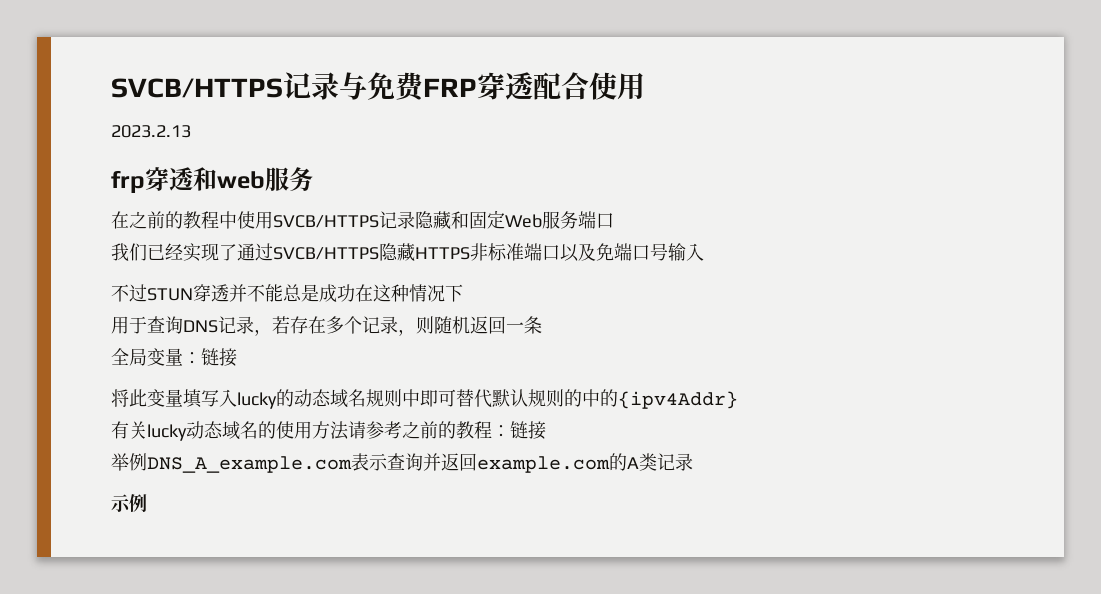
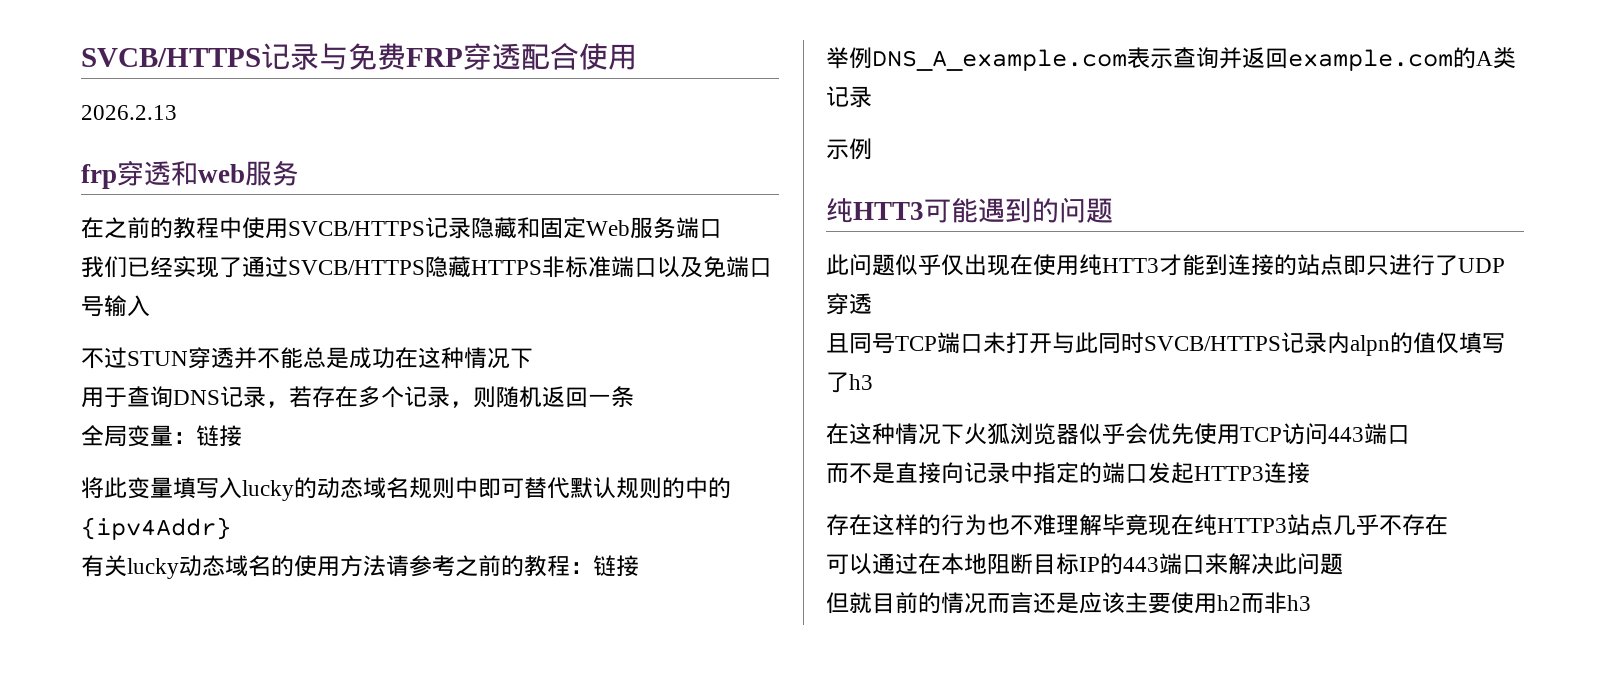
- 2023.2.13
+ 2026.2.13
+ 纯HTT3可能遇到的问题
+ 此问题似乎仅出现在使用纯HTT3才能到连接的站点即只进行了UDP穿透
+ 且同号TCP端口未打开与此同时SVCB/HTTPS记录内alpn的值仅填写了h3
+ 在这种情况下火狐浏览器似乎会优先使用TCP访问443端口
+ 而不是直接向记录中指定的端口发起HTTP3连接
+ 存在这样的行为也不难理解毕竟现在纯HTTP3站点几乎不存在
+ 可以通过在本地阻断目标IP的443端口来解决此问题
+ 但就目前的情况而言还是应该主要使用h2而非h3

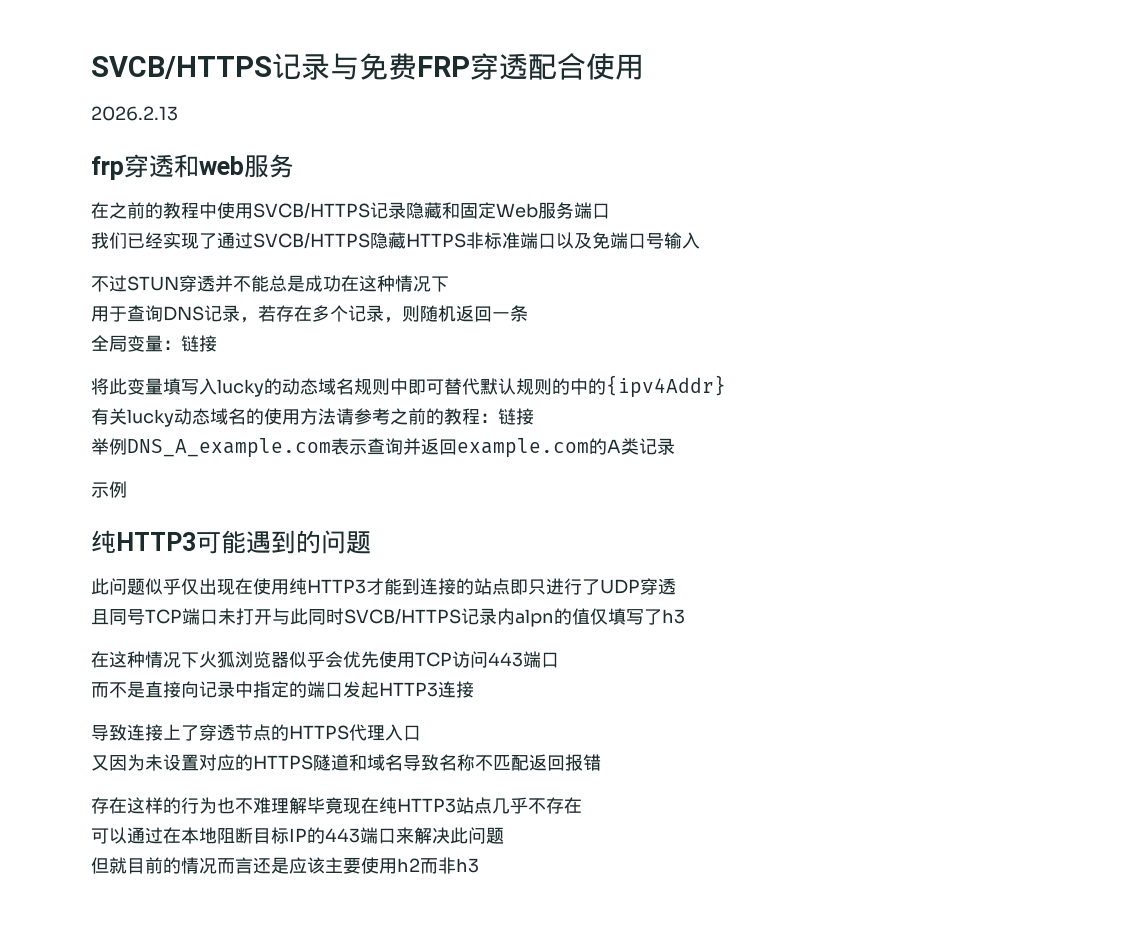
- 纯HTT3可能遇到的问题
+ 纯HTTP3可能遇到的问题
- 此问题似乎仅出现在使用纯HTT3才能到连接的站点即只进行了UDP穿透
+ 此问题似乎仅出现在使用纯HTTP3才能到连接的站点即只进行了UDP穿透
+ 导致连接上了穿透节点的HTTPS代理入口
+ 又因为未设置对应的HTTPS隧道和域名导致名称不匹配返回报错

